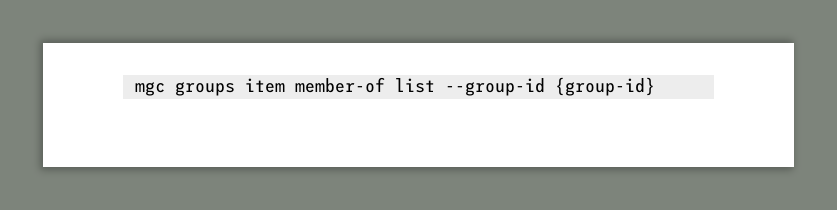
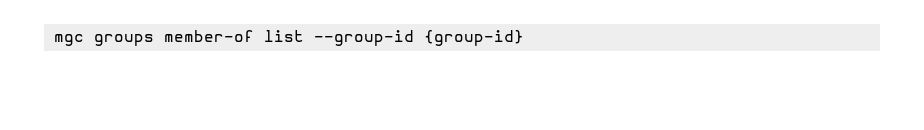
- mgc groups item member-of list --group-id {group-id}
+ mgc groups member-of list --group-id {group-id}

